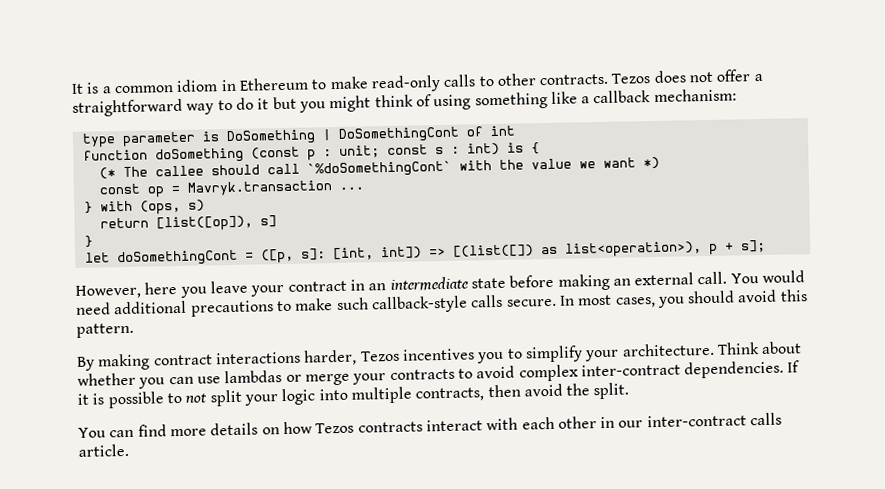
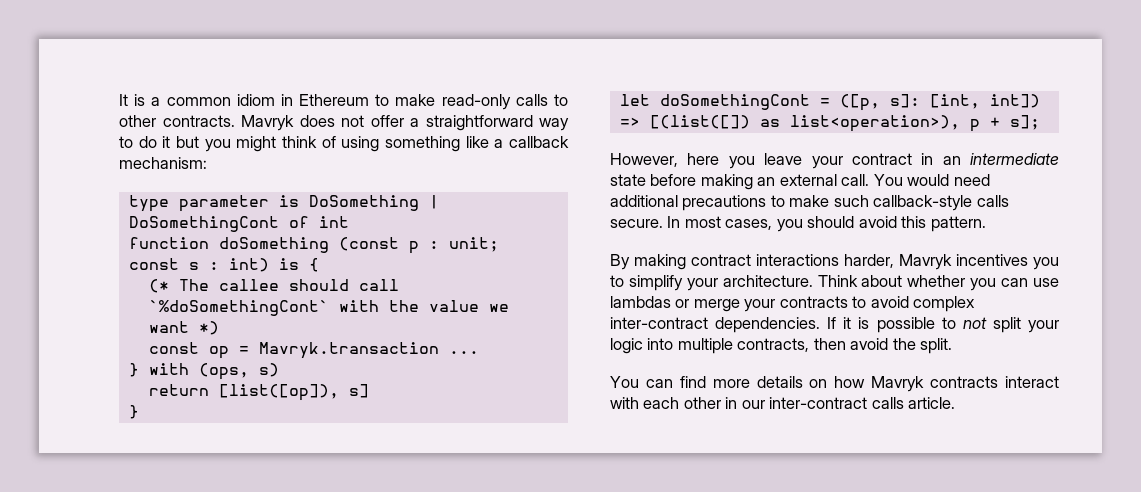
- Tezos does not offer a straightforward way to do it but you might think of using something like a callback mechanism:
+ Mavryk does not offer a straightforward way to do it but you might think of using something like a callback mechanism:
- By making contract interactions harder, Tezos incentives you to simplify your architecture.
+ By making contract interactions harder, Mavryk incentives you to simplify your architecture.
- You can find more details on how Tezos contracts interact with each other in our inter-contract calls article.
+ You can find more details on how Mavryk contracts interact with each other in our inter-contract calls article.

